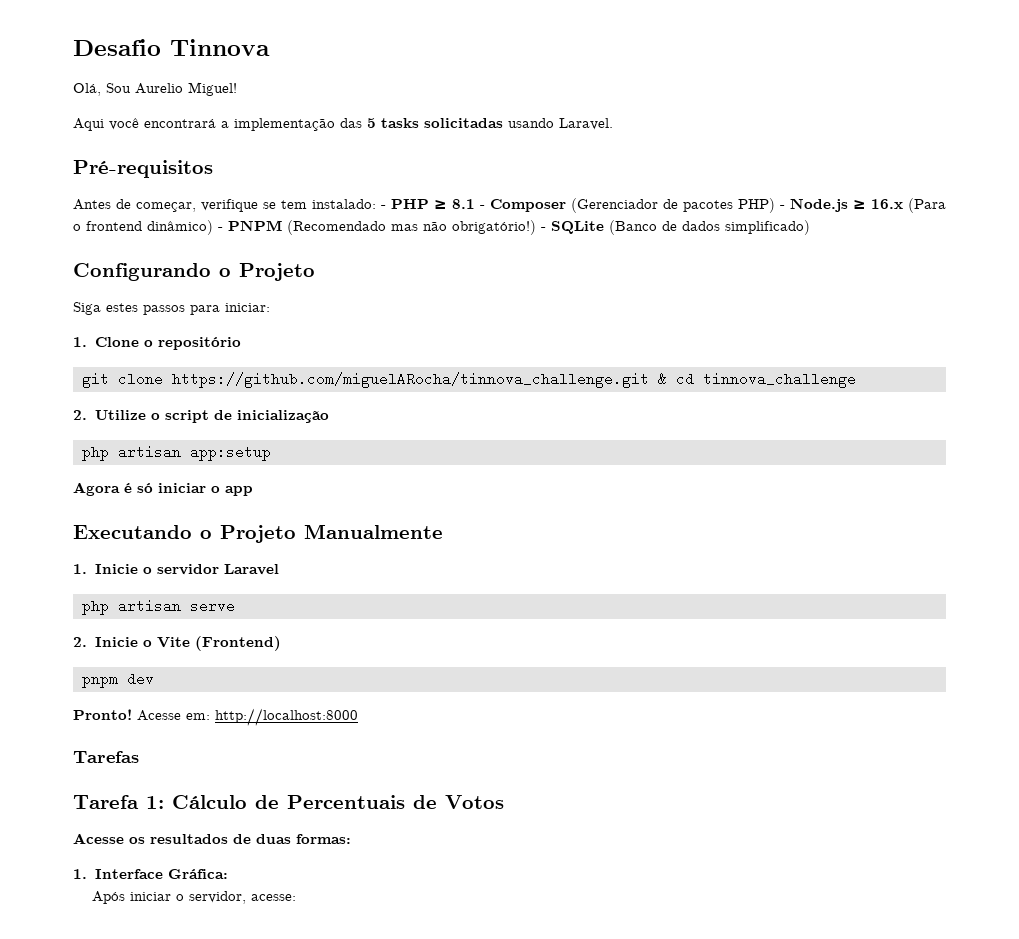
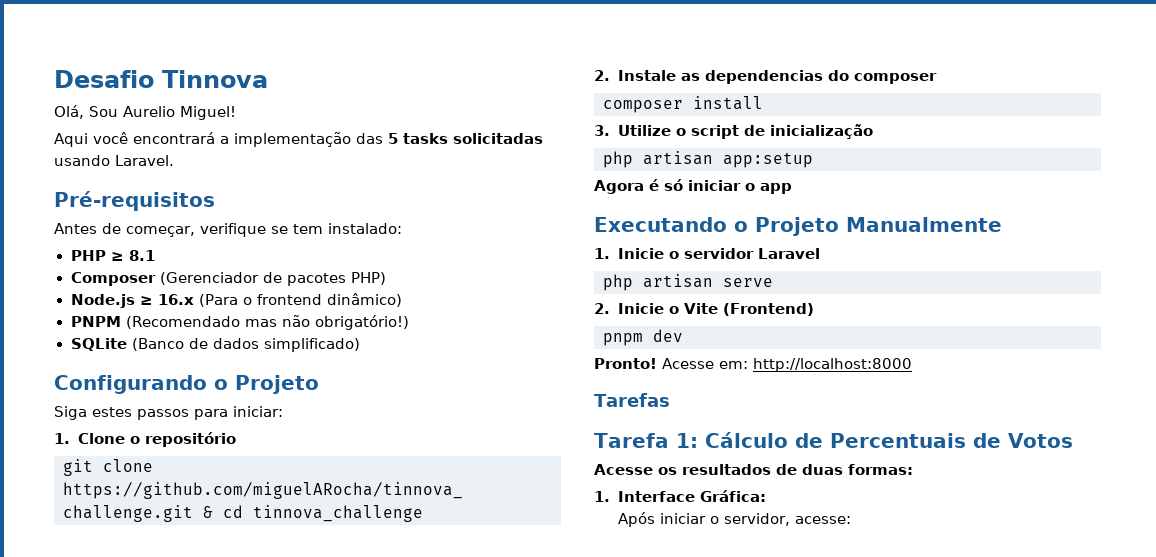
- Antes de começar, verifique se tem instalado: - PHP ≥ 8.1 - Composer (Gerenciador de pacotes PHP) - Node.js ≥ 16.x (Para o frontend dinâmico) - PNPM (Recomendado mas não obrigatório!) - SQLite (Banco de dados simplificado)
+ Antes de começar, verifique se tem instalado:
+ PHP ≥ 8.1
+ Composer (Gerenciador de pacotes PHP)
+ Node.js ≥ 16.x (Para o frontend dinâmico)
+ PNPM (Recomendado mas não obrigatório!)
+ SQLite (Banco de dados simplificado)
- 2. Utilize o script de inicialização
+ 2. Instale as dependencias do composer
+ composer install
+ 3. Utilize o script de inicialização

